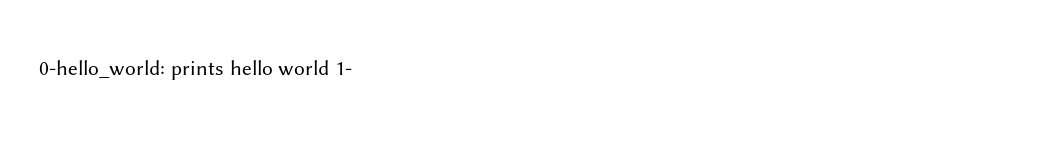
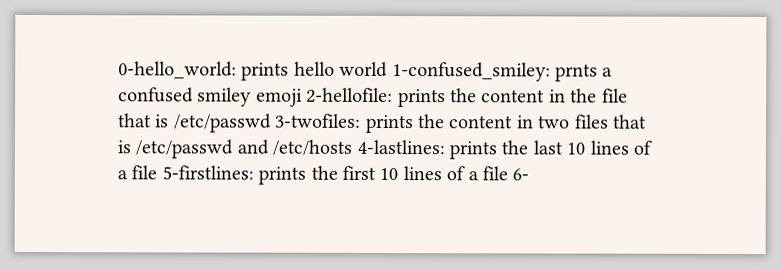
- 0-hello_world: prints hello world 1-
+ 0-hello_world: prints hello world 1-confused_smiley: prnts a confused smiley emoji 2-hellofile: prints the content in the file that is /etc/passwd 3-twofiles: prints the content in two files that is /etc/passwd and /etc/hosts 4-lastlines: prints the last 10 lines of a file 5-firstlines: prints the first 10 lines of a file 6-

